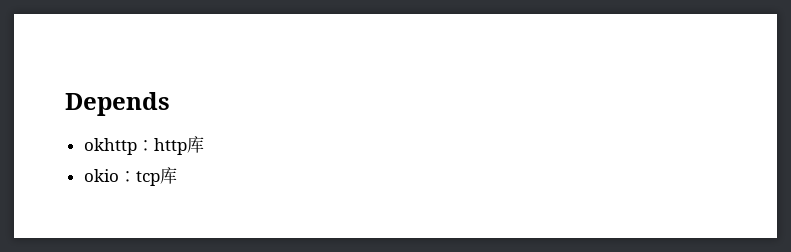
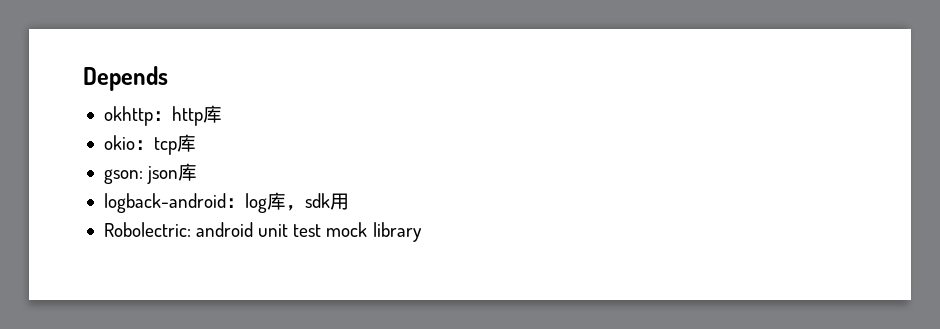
+ gson: json库
+ logback-android：log库，sdk用
+ Robolectric: android unit test mock library

